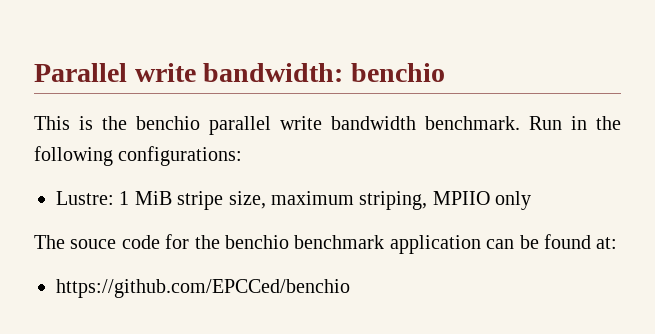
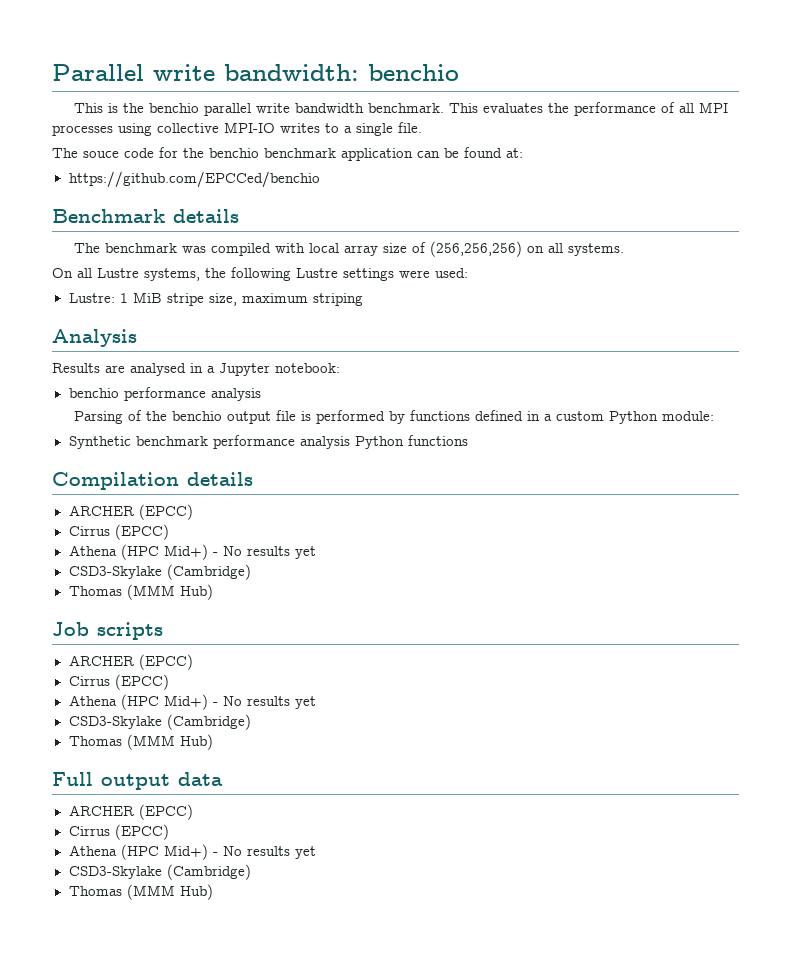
- Run in the following configurations:
- Lustre: 1 MiB stripe size, maximum striping, MPIIO only
+ This evaluates the performance of all MPI processes using collective MPI-IO writes to a single file.
+ Benchmark details
+ The benchmark was compiled with local array size of (256,256,256) on all systems.
+ On all Lustre systems, the following Lustre settings were used:
+ Lustre: 1 MiB stripe size, maximum striping
+ Analysis
+ Results are analysed in a Jupyter notebook:
+ benchio performance analysis
+ Parsing of the benchio output file is performed by functions defined in a custom Python module:
+ Synthetic benchmark performance analysis Python functions
+ Compilation details
+ ARCHER (EPCC)
+ Cirrus (EPCC)
+ Athena (HPC Mid+) - No results yet
+ CSD3-Skylake (Cambridge)
+ Thomas (MMM Hub)
+ Job scripts
+ ARCHER (EPCC)
+ Cirrus (EPCC)
+ Athena (HPC Mid+) - No results yet
+ CSD3-Skylake (Cambridge)
+ Thomas (MMM Hub)
+ Full output data
+ ARCHER (EPCC)
+ Cirrus (EPCC)
+ Athena (HPC Mid+) - No results yet
+ CSD3-Skylake (Cambridge)
+ Thomas (MMM Hub)

